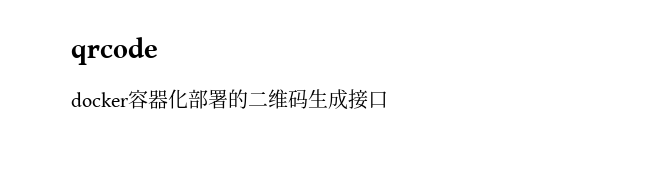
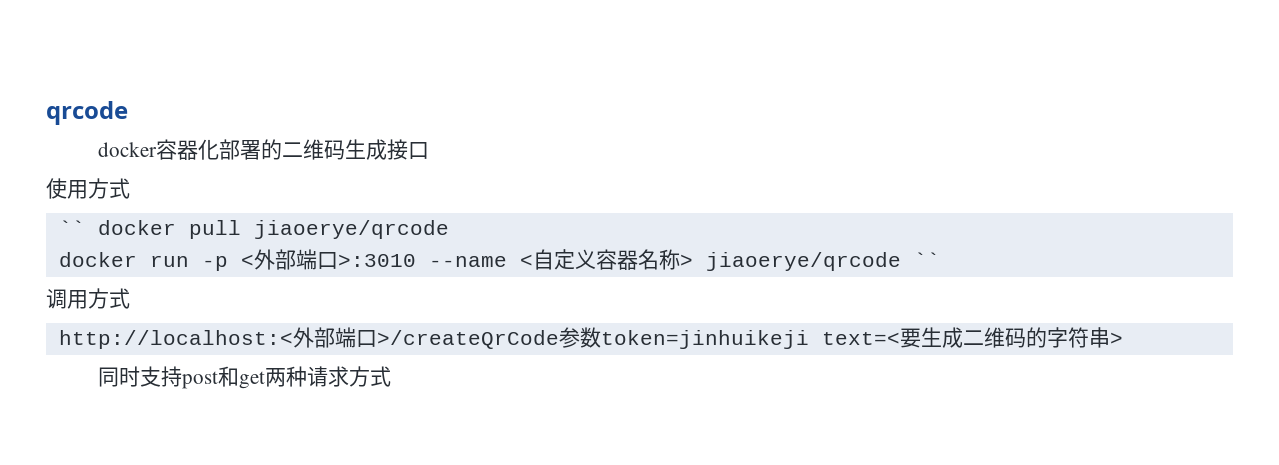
+ 使用方式
+ `` docker pull jiaoerye/qrcode
+ docker run -p <外部端口>:3010 --name <自定义容器名称> jiaoerye/qrcode ``
+ 调用方式
+ http://localhost:<外部端口>/createQrCode参数token=jinhuikeji text=<要生成二维码的字符串>
+ 同时支持post和get两种请求方式

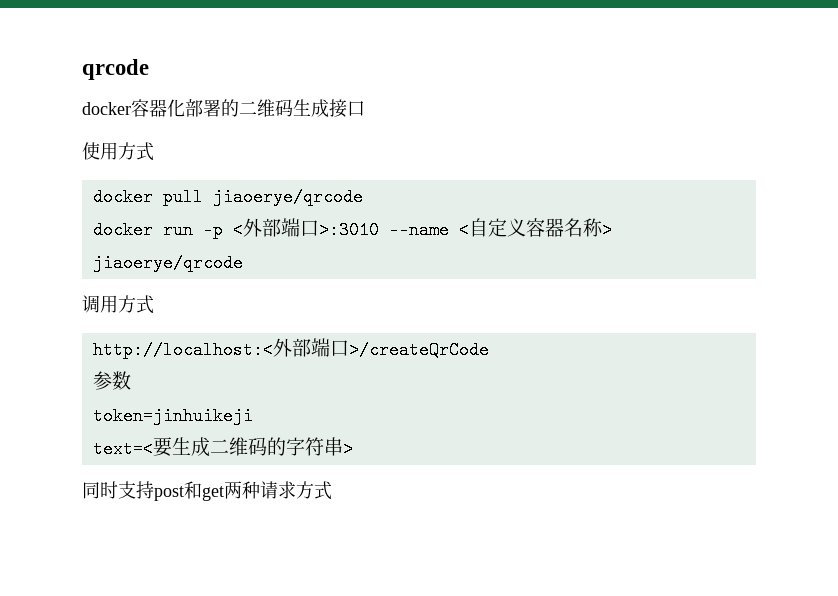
- `` docker pull jiaoerye/qrcode
+ docker pull jiaoerye/qrcode
- docker run -p <外部端口>:3010 --name <自定义容器名称> jiaoerye/qrcode ``
+ docker run -p <外部端口>:3010 --name <自定义容器名称> jiaoerye/qrcode
- http://localhost:<外部端口>/createQrCode参数token=jinhuikeji text=<要生成二维码的字符串>
+ http://localhost:<外部端口>/createQrCode
+ 参数
+ token=jinhuikeji
+ text=<要生成二维码的字符串>

